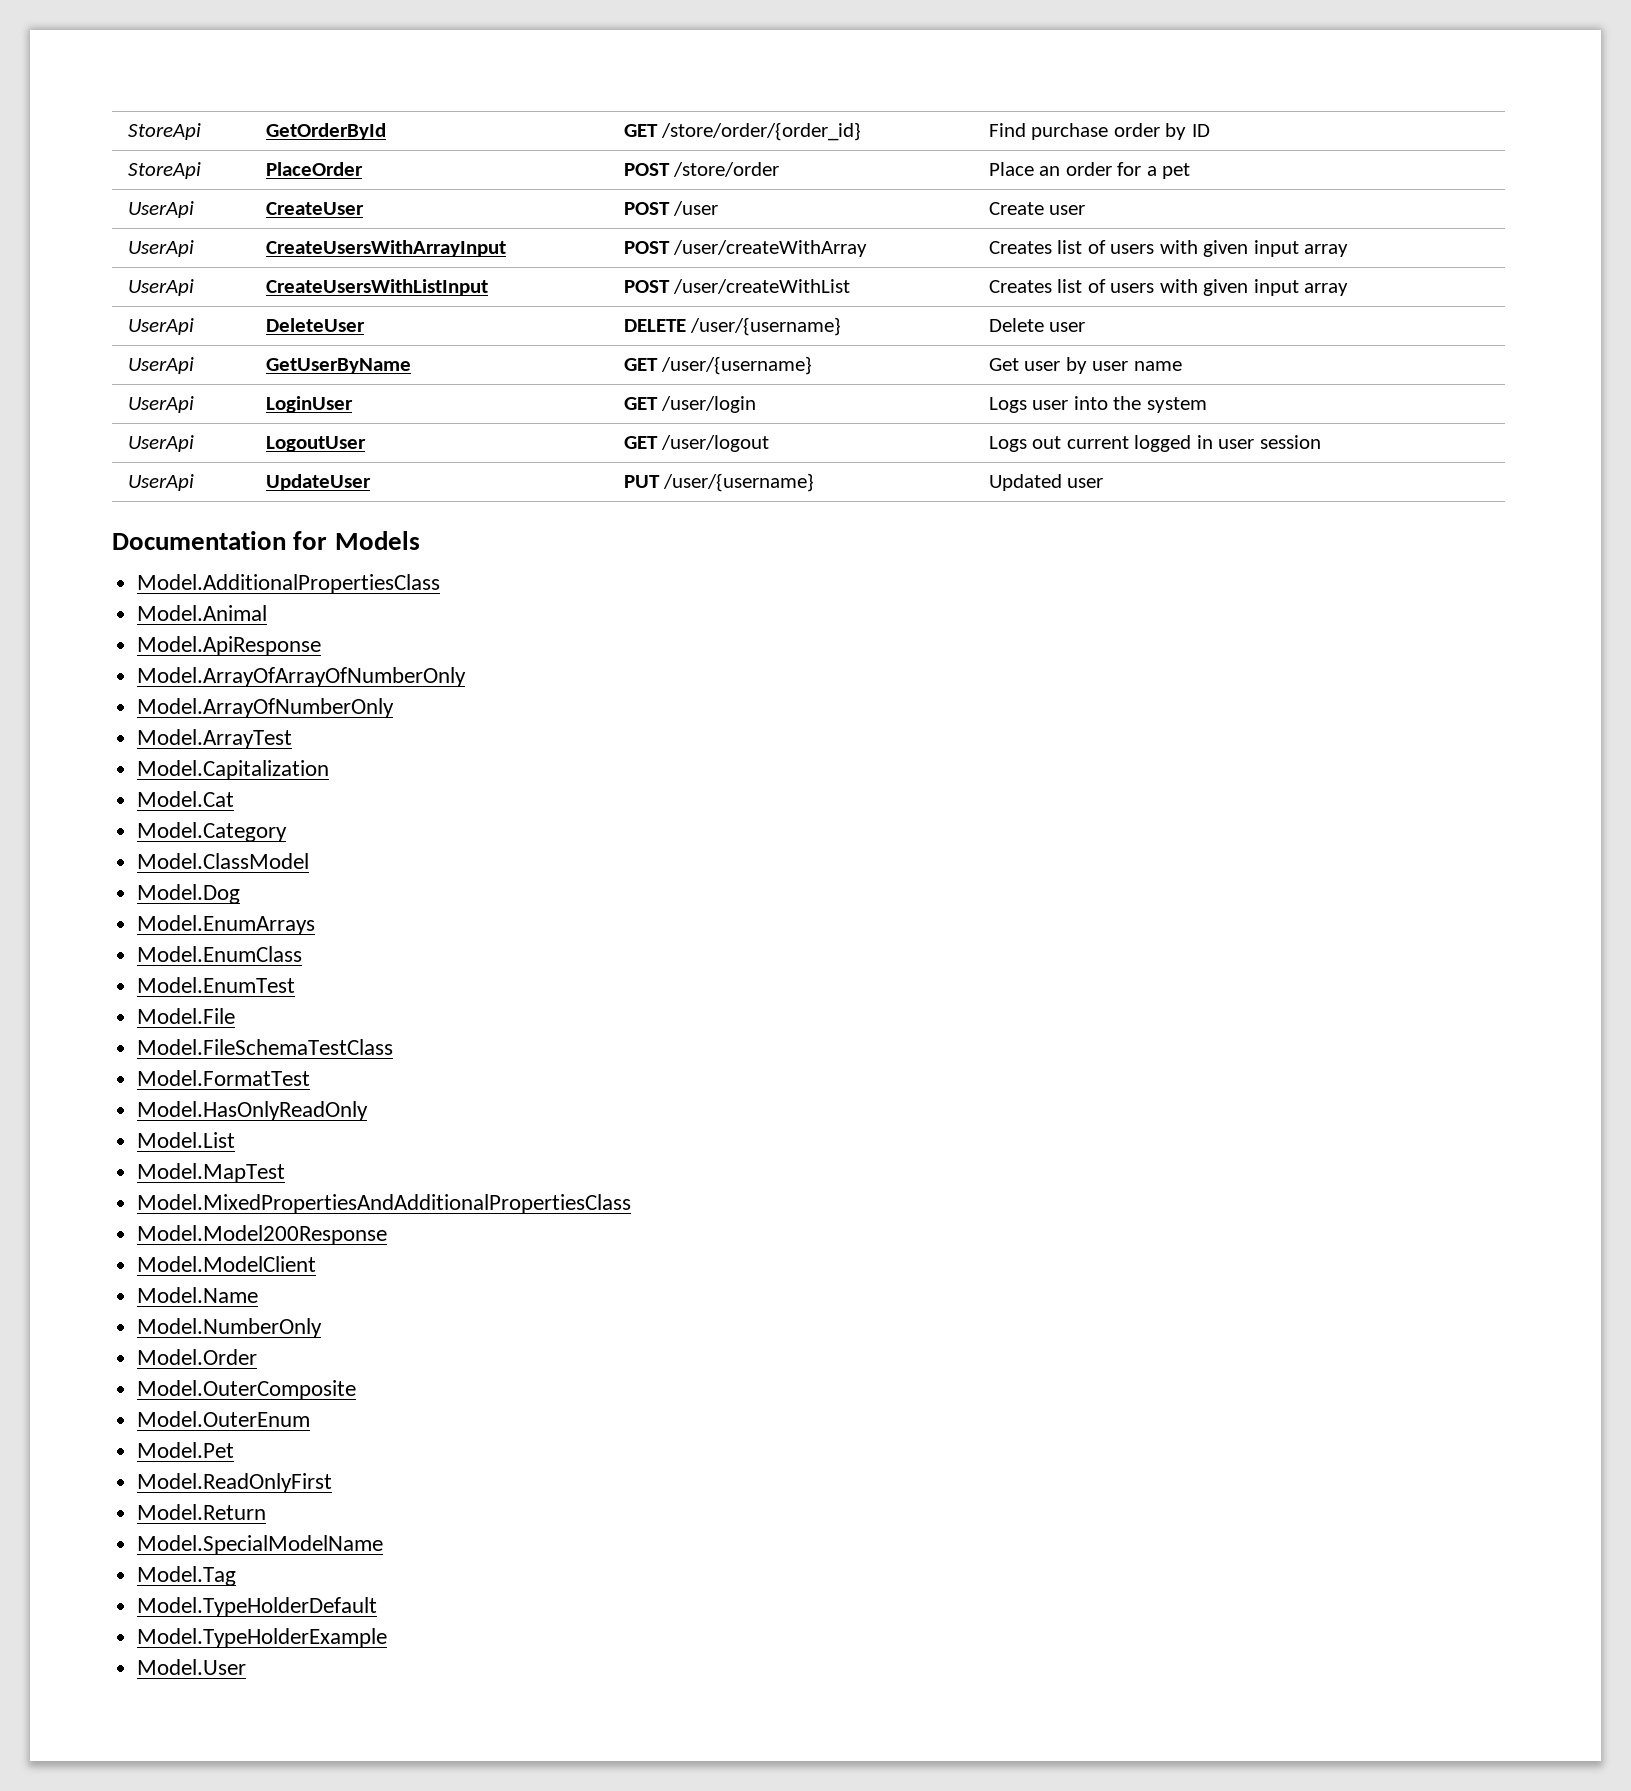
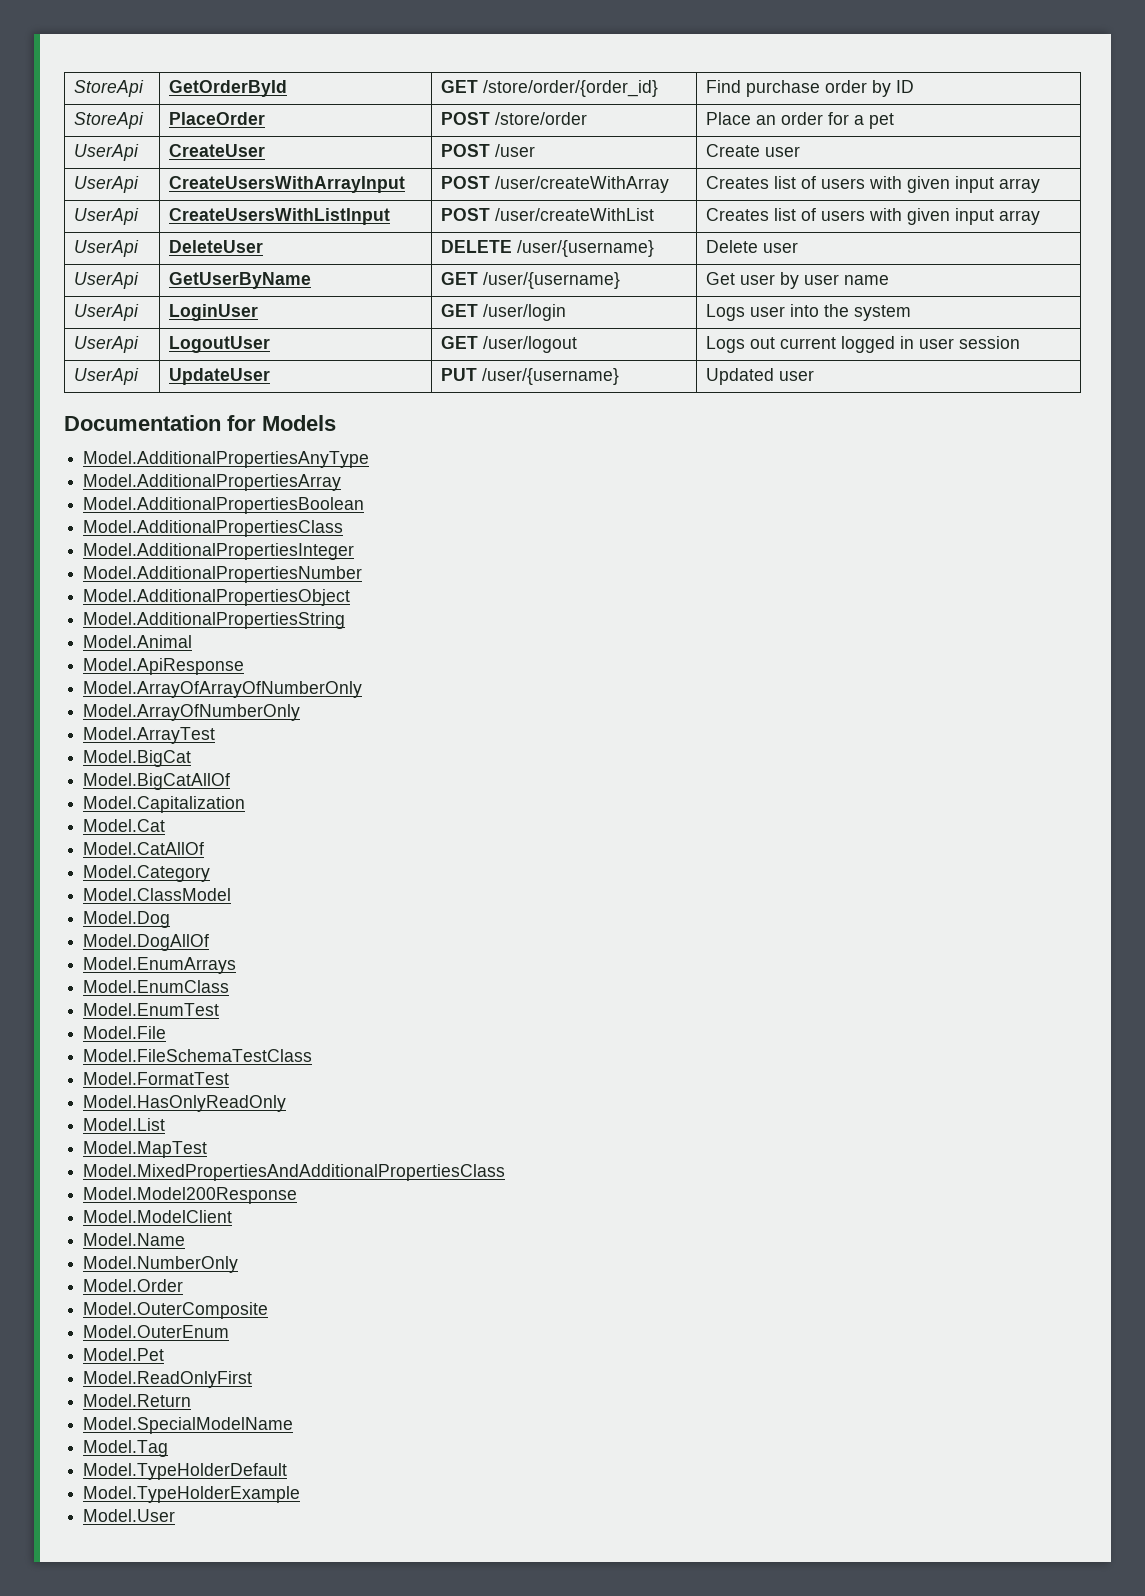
+ Model.AdditionalPropertiesAnyType
+ Model.AdditionalPropertiesArray
+ Model.AdditionalPropertiesBoolean
  Model.AdditionalPropertiesClass
+ Model.AdditionalPropertiesInteger
+ Model.AdditionalPropertiesNumber
+ Model.AdditionalPropertiesObject
+ Model.AdditionalPropertiesString
+ Model.BigCat
+ Model.BigCatAllOf
+ Model.CatAllOf
+ Model.DogAllOf

